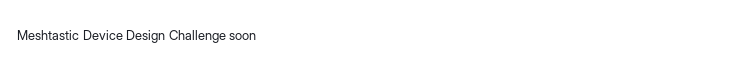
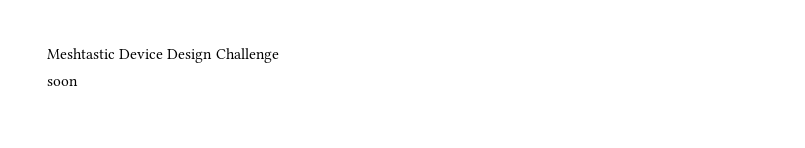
- Meshtastic Device Design Challenge soon
+ Meshtastic Device Design Challenge
+ soon

